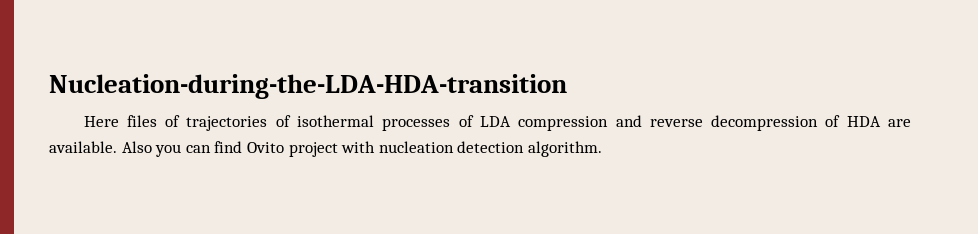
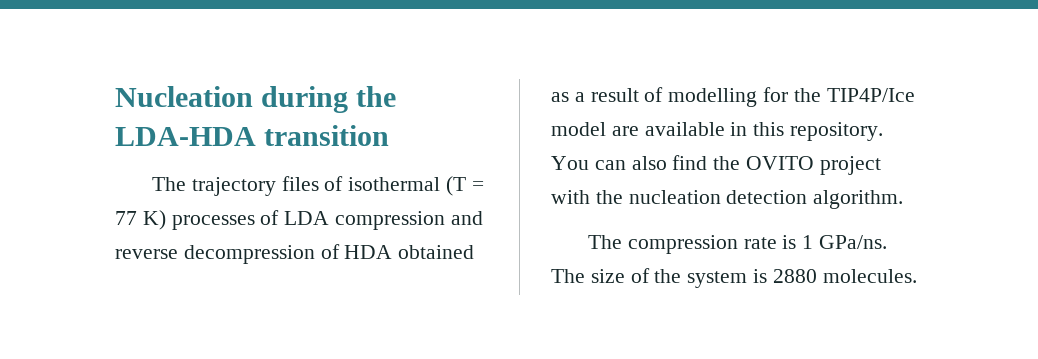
- Nucleation-during-the-LDA-HDA-transition
- Here files of trajectories of isothermal processes of LDA compression and reverse decompression of HDA are available. Also you can find Ovito project with nucleation detection algorithm.
+ Nucleation during the LDA-HDA transition
+ The trajectory files of isothermal (T = 77 K) processes of LDA compression and reverse decompression of HDA obtained as a result of modelling for the TIP4P/Ice model are available in this repository. You can also find the OVITO project with the nucleation detection algorithm.
+ The compression rate is 1 GPa/ns. The size of the system is 2880 molecules.

